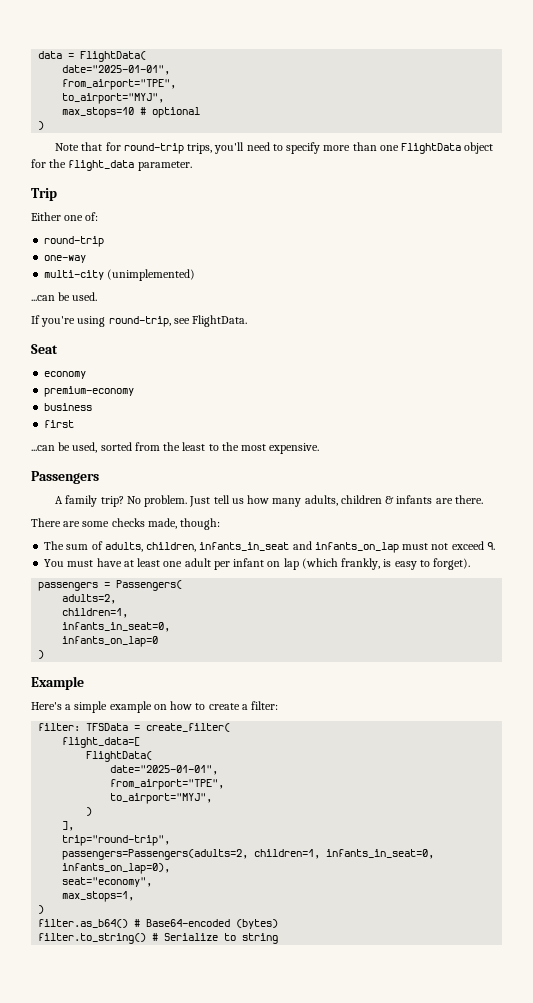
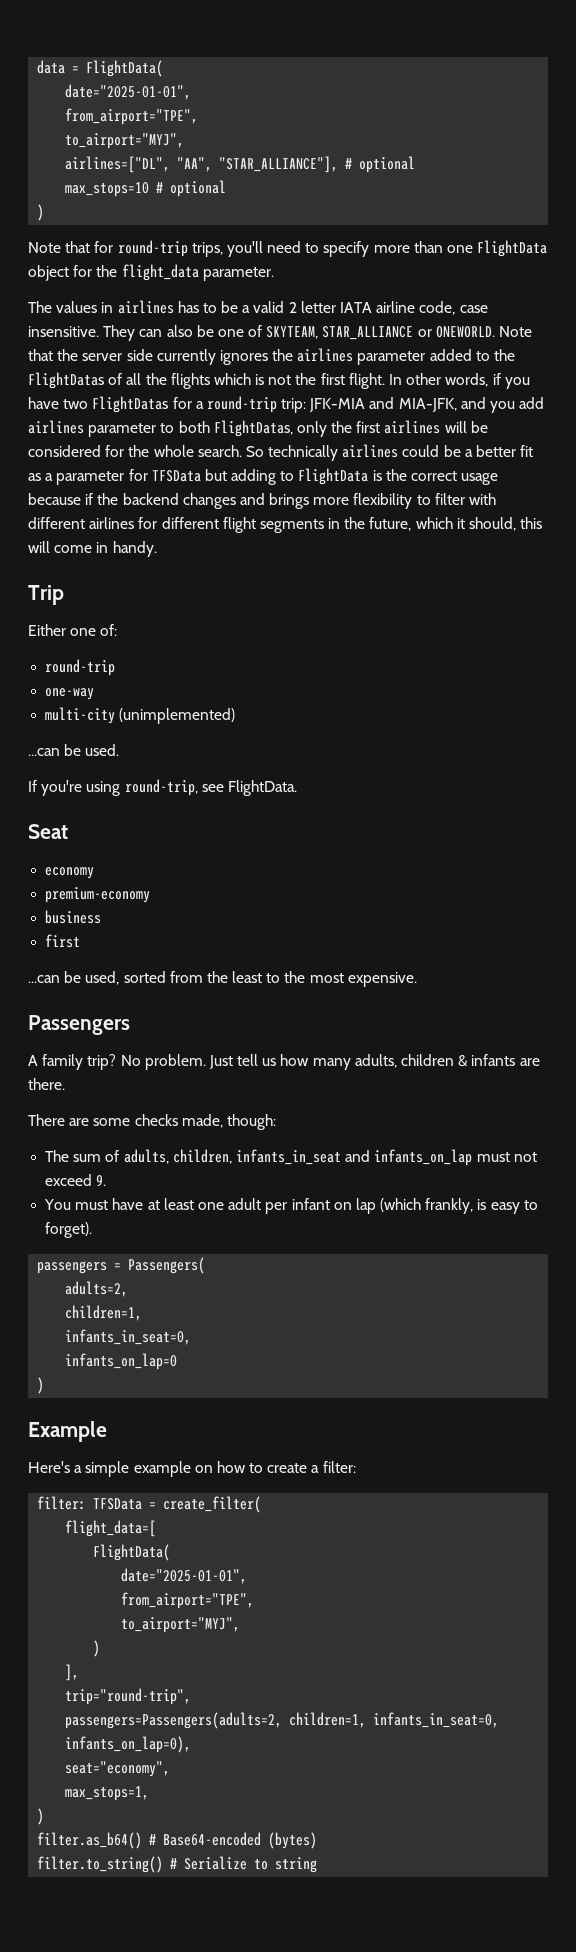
+ airlines=["DL", "AA", "STAR_ALLIANCE"], # optional
+ The values in airlines has to be a valid 2 letter IATA airline code, case insensitive. They can also be one of SKYTEAM, STAR_ALLIANCE or ONEWORLD. Note that the server side currently ignores the airlines parameter added to the FlightDatas of all the flights which is not the first flight. In other words, if you have two FlightDatas for a round-trip trip: JFK-MIA and MIA-JFK, and you add airlines parameter to both FlightDatas, only the first airlines will be considered for the whole search. So technically airlines could be a better fit as a parameter for TFSData but adding to FlightData is the correct usage because if the backend changes and brings more flexibility to filter with different airlines for different flight segments in the future, which it should, this will come in handy.

